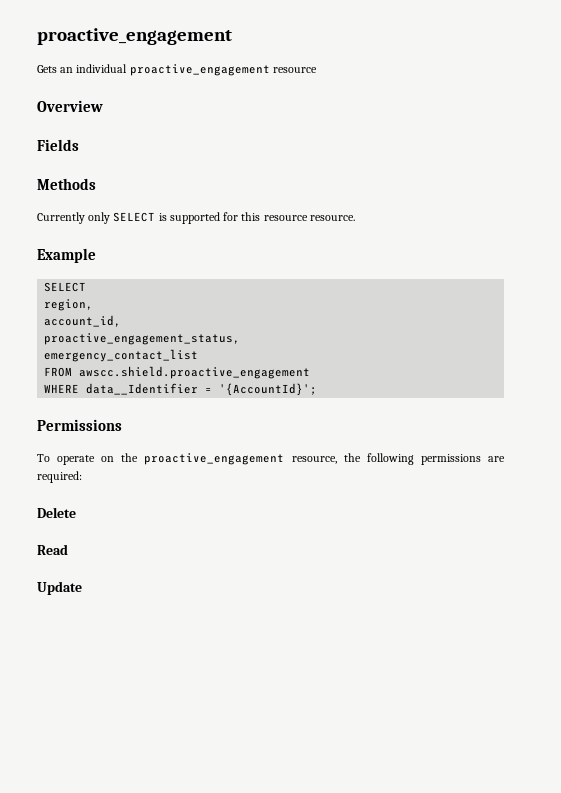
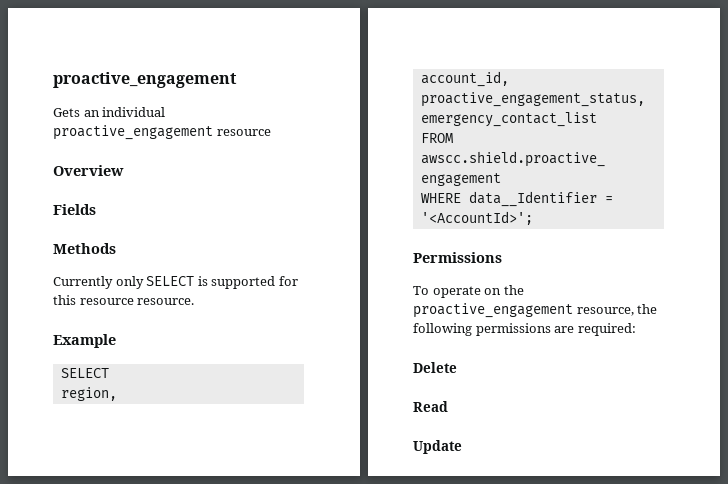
- WHERE data__Identifier = '{AccountId}';
+ WHERE data__Identifier = '<AccountId>';

